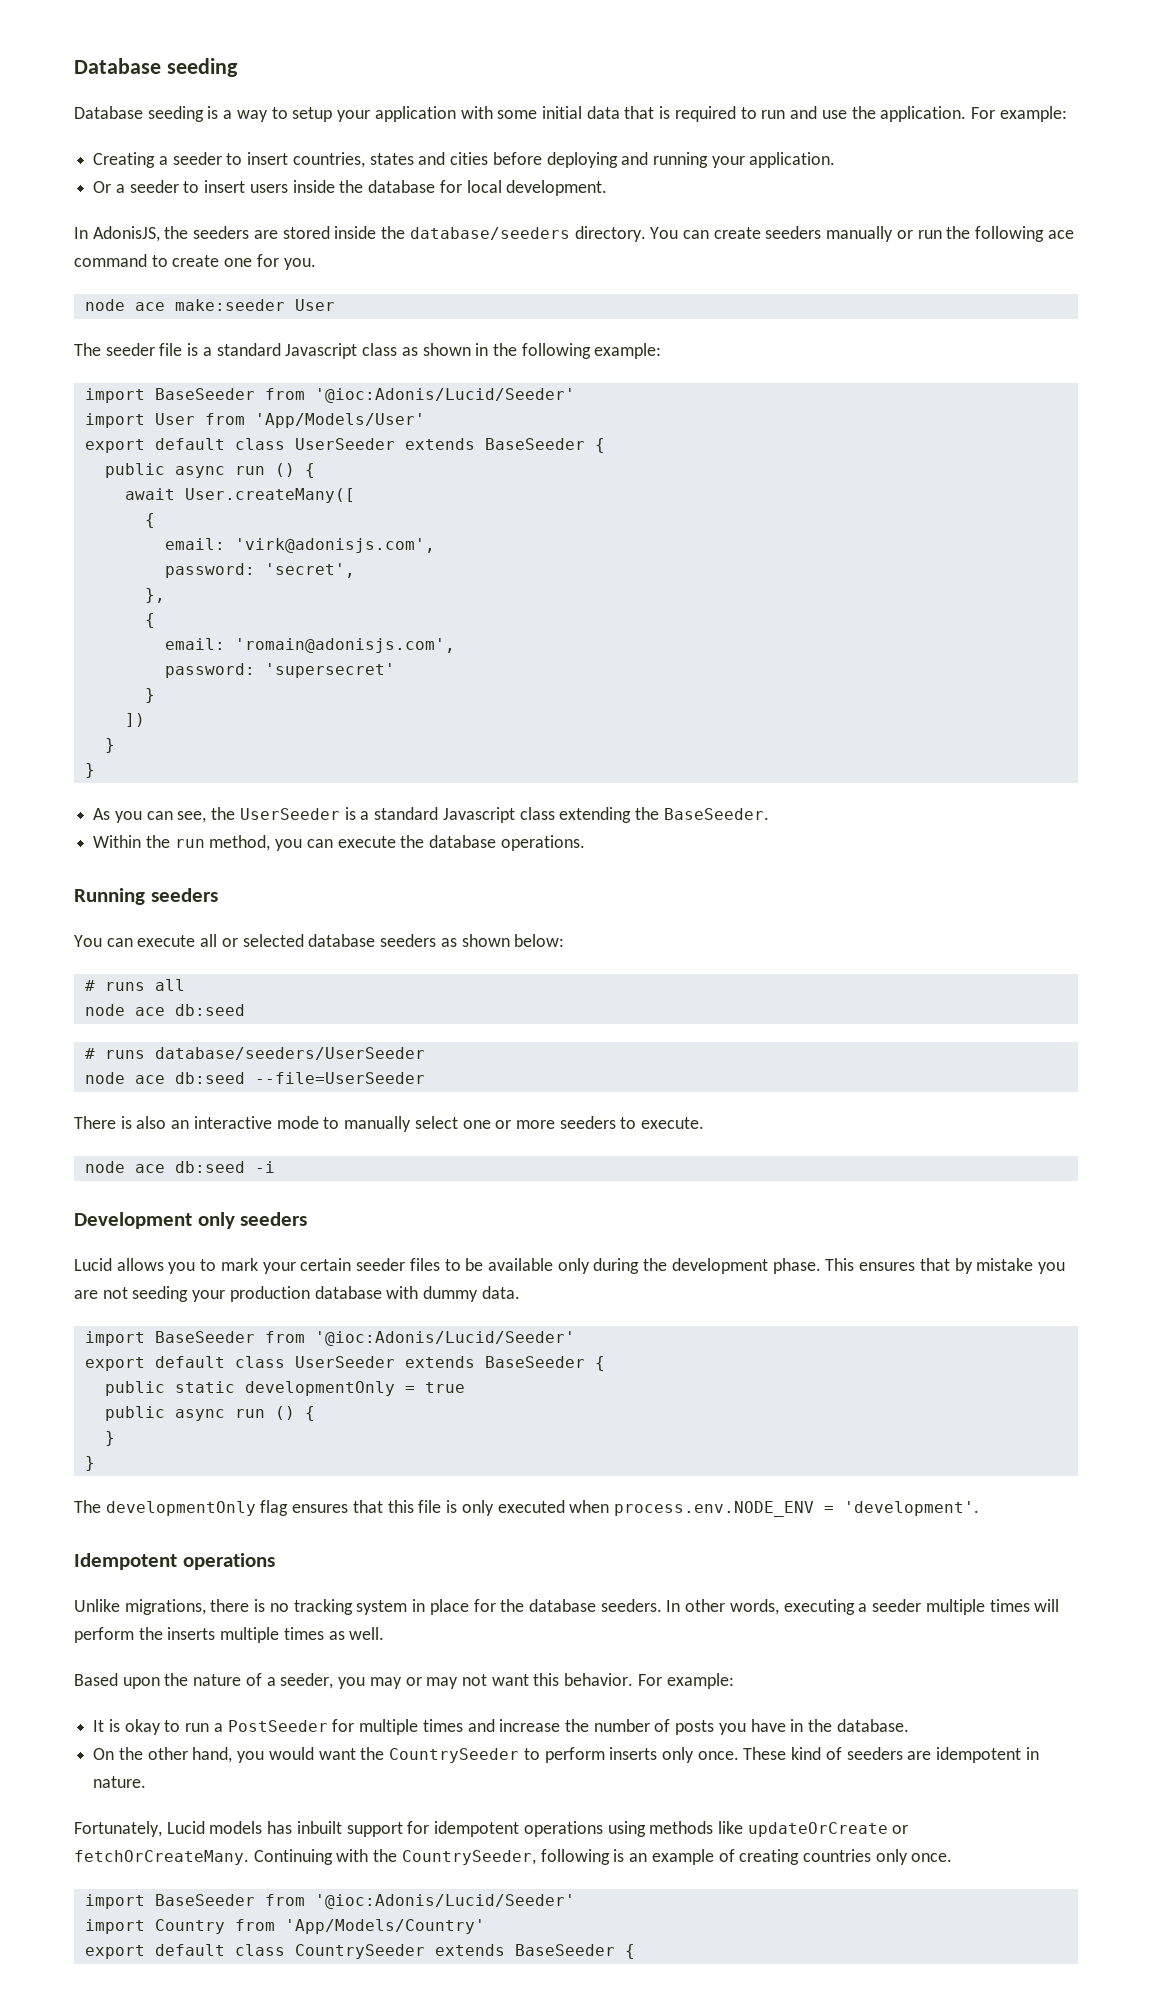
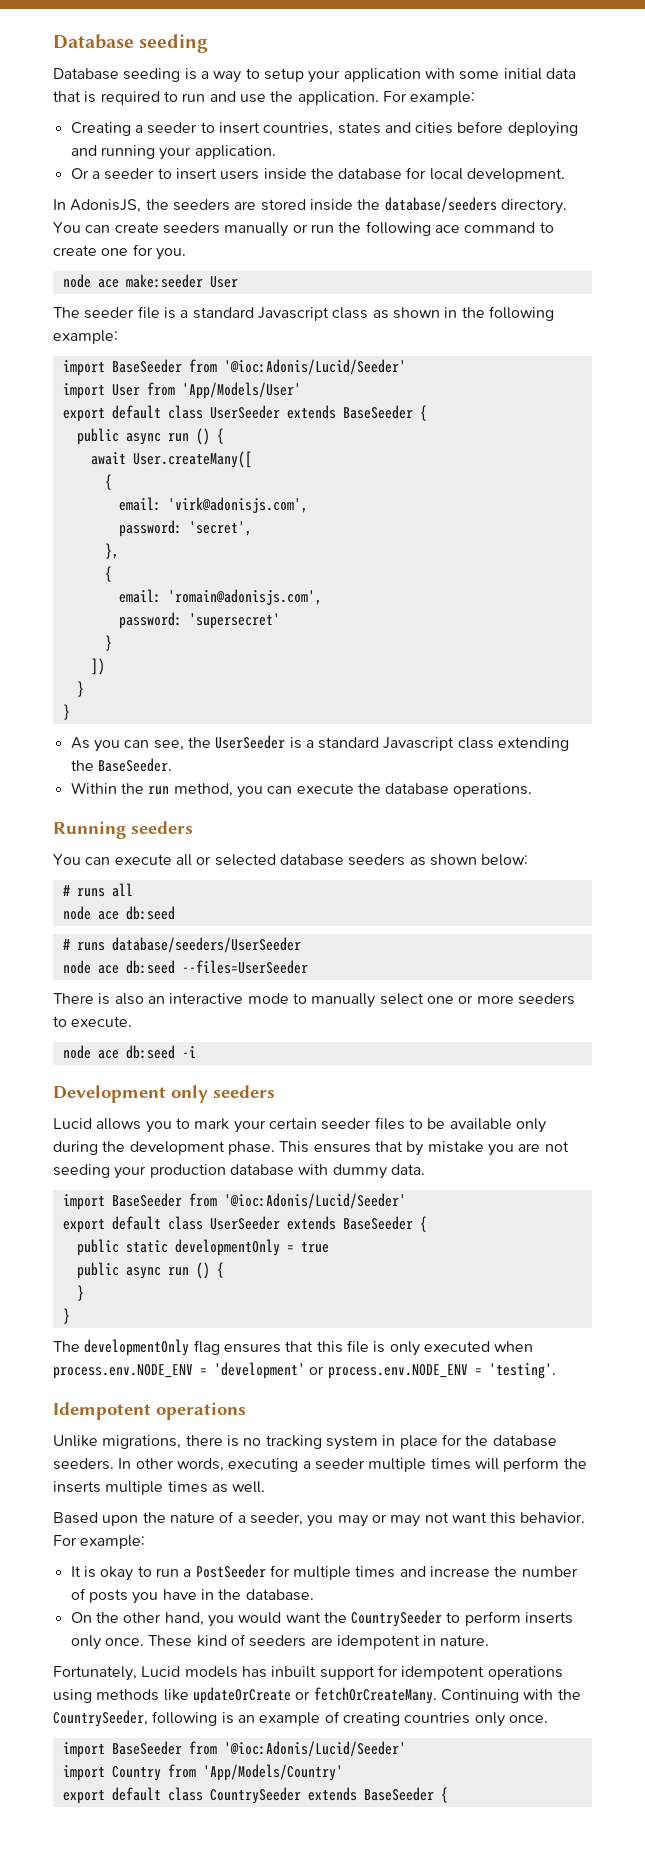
- node ace db:seed --file=UserSeeder
+ node ace db:seed --files=UserSeeder
- The developmentOnly flag ensures that this file is only executed when process.env.NODE_ENV = 'development'.
+ The developmentOnly flag ensures that this file is only executed when process.env.NODE_ENV = 'development' or process.env.NODE_ENV = 'testing'.

